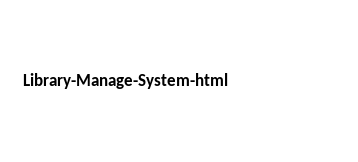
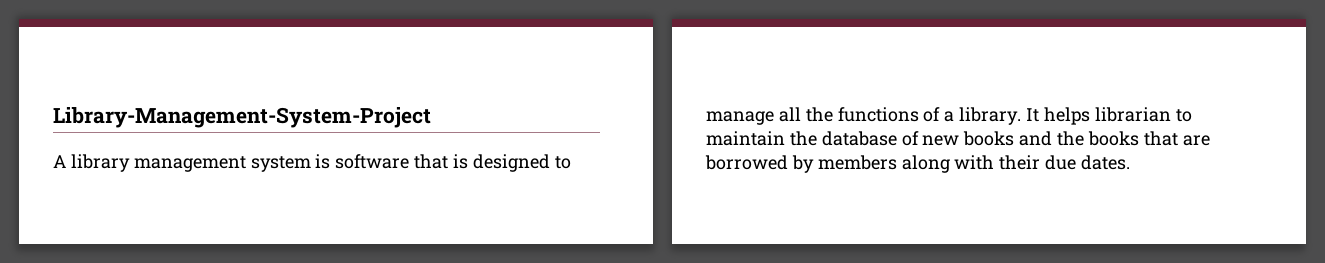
- Library-Manage-System-html
+ Library-Management-System-Project
+ A library management system is software that is designed to manage all the functions of a library. It helps librarian to maintain the database of new books and the books that are borrowed by members along with their due dates.

